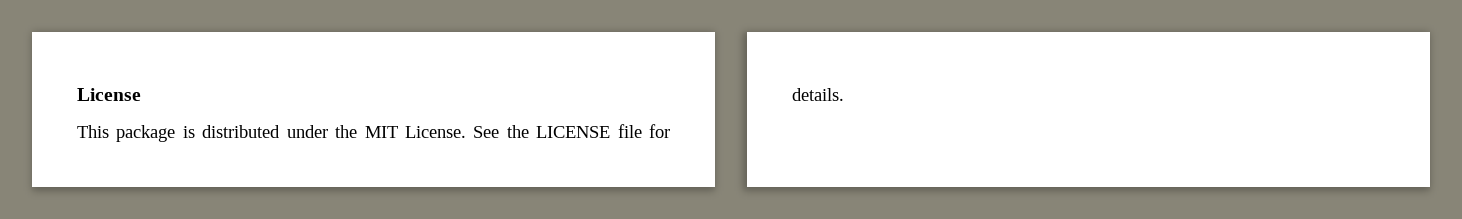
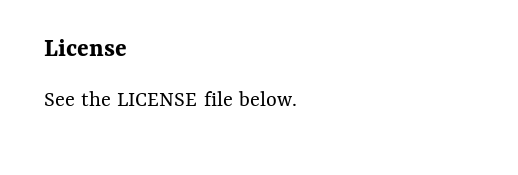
- This package is distributed under the MIT License. See the LICENSE file for details.
+ See the LICENSE file below.

